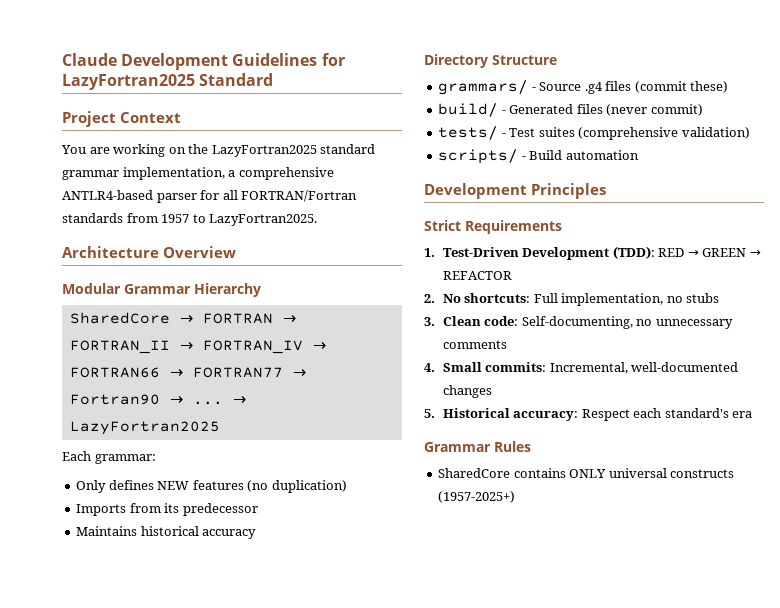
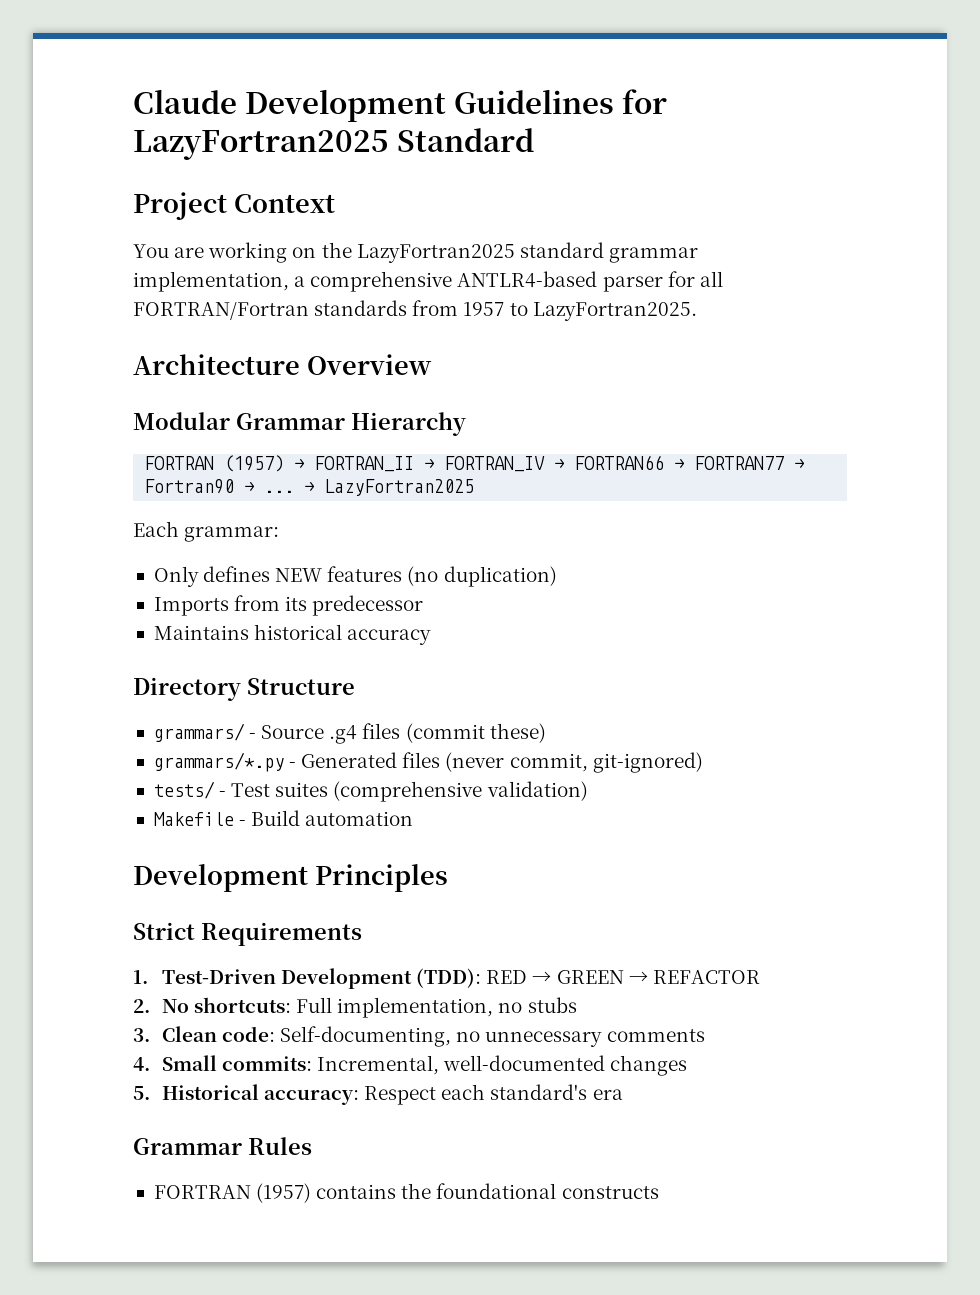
- SharedCore → FORTRAN → FORTRAN_II → FORTRAN_IV → FORTRAN66 → FORTRAN77 → Fortran90 → ...
+ FORTRAN (1957) → FORTRAN_II → FORTRAN_IV → FORTRAN66 → FORTRAN77 → Fortran90 → ...
- build/ - Generated files (never commit)
+ grammars/*.py - Generated files (never commit, git-ignored)
- scripts/ - Build automation
+ Makefile - Build automation
- SharedCore contains ONLY universal constructs (1957-2025+)
+ FORTRAN (1957) contains the foundational constructs

